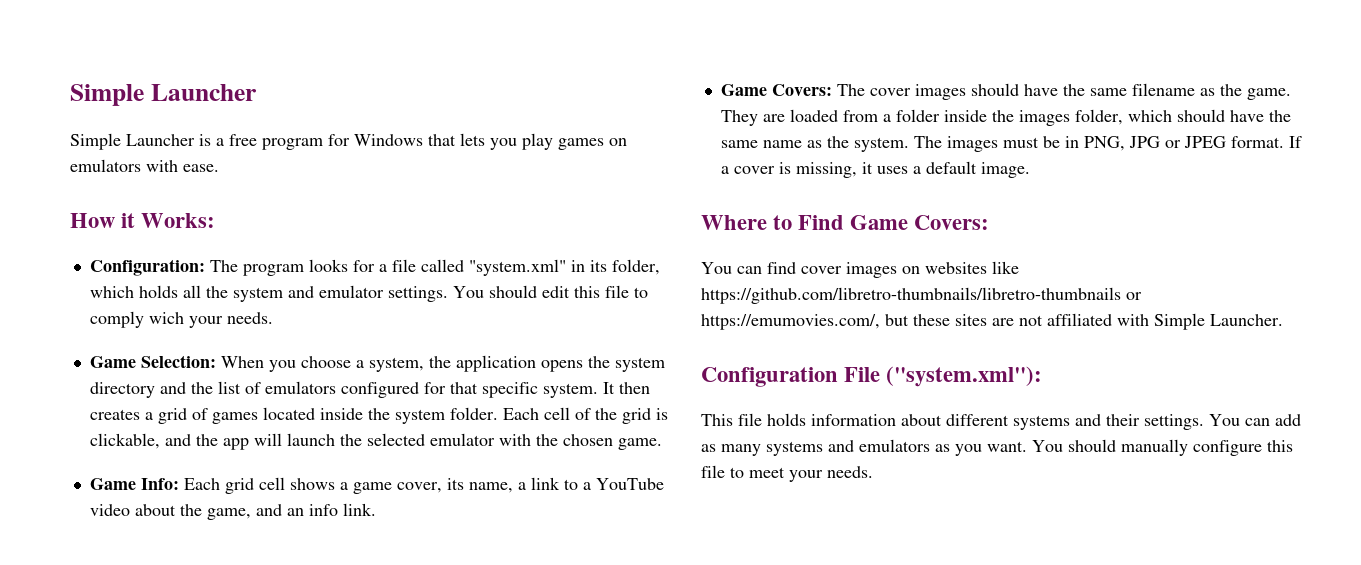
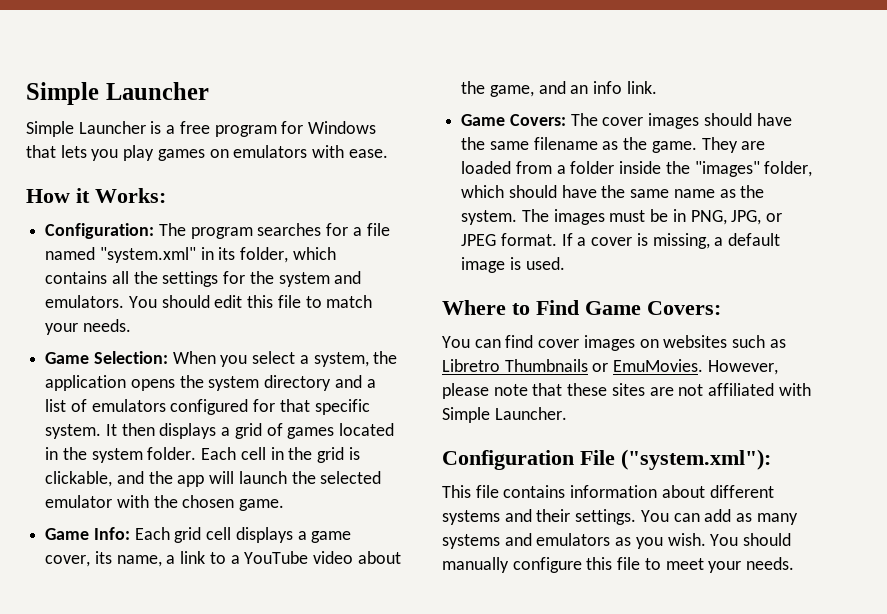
- Configuration: The program looks for a file called "system.xml" in its folder, which holds all the system and emulator settings.
+ Configuration: The program searches for a file named "system.xml" in its folder, which contains all the settings for the system and emulators.
- You should edit this file to comply wich your needs.
+ You should edit this file to match your needs.
- Game Selection: When you choose a system, the application opens the system directory and the list of emulators configured for that specific system.
+ Game Selection: When you select a system, the application opens the system directory and a list of emulators configured for that specific system.
- It then creates a grid of games located inside the system folder.
+ It then displays a grid of games located in the system folder.
- Each cell of the grid is clickable, and the app will launch the selected emulator with the chosen game.
+ Each cell in the grid is clickable, and the app will launch the selected emulator with the chosen game.
- Game Info: Each grid cell shows a game cover, its name, a link to a YouTube video about the game, and an info link.
+ Game Info: Each grid cell displays a game cover, its name, a link to a YouTube video about the game, and an info link.
- They are loaded from a folder inside the images folder, which should have the same name as the system.
+ They are loaded from a folder inside the "images" folder, which should have the same name as the system.
- The images must be in PNG, JPG or JPEG format.
+ The images must be in PNG, JPG, or JPEG format.
- If a cover is missing, it uses a default image.
+ If a cover is missing, a default image is used.
- You can find cover images on websites like https://github.com/libretro-thumbnails/libretro-thumbnails or https://emumovies.com/, but these sites are not affiliated with Simple Launcher.
+ You can find cover images on websites such as Libretro Thumbnails or EmuMovies. However, please note that these sites are not affiliated with Simple Launcher.
- This file holds information about different systems and their settings.
+ This file contains information about different systems and their settings.
- You can add as many systems and emulators as you want.
+ You can add as many systems and emulators as you wish.

